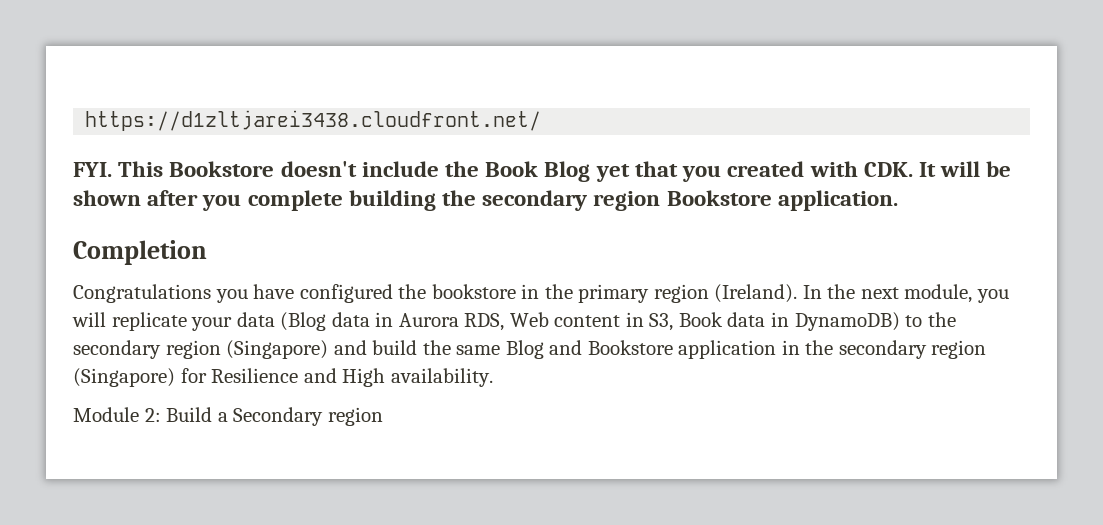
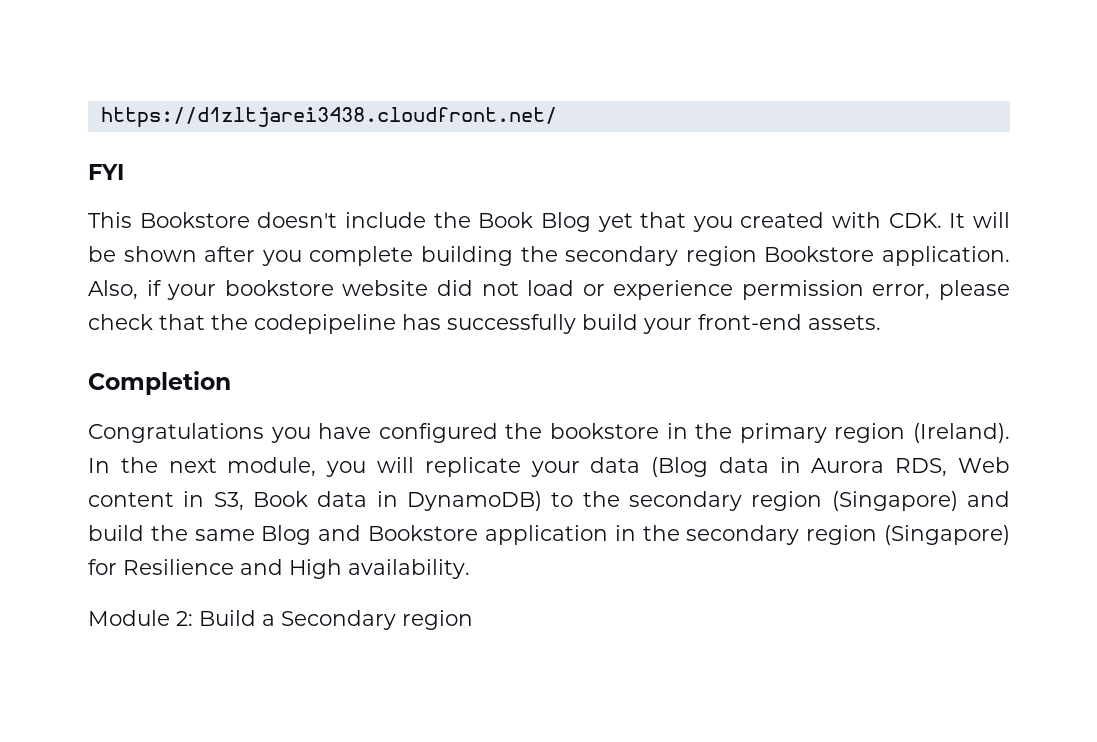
- FYI. This Bookstore doesn't include the Book Blog yet that you created with CDK. It will be shown after you complete building the secondary region Bookstore application.
+ FYI
+ This Bookstore doesn't include the Book Blog yet that you created with CDK. It will be shown after you complete building the secondary region Bookstore application. Also, if your bookstore website did not load or experience permission error, please check that the codepipeline has successfully build your front-end assets.

